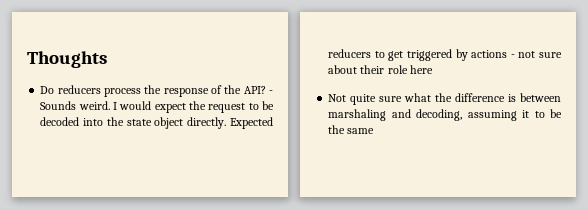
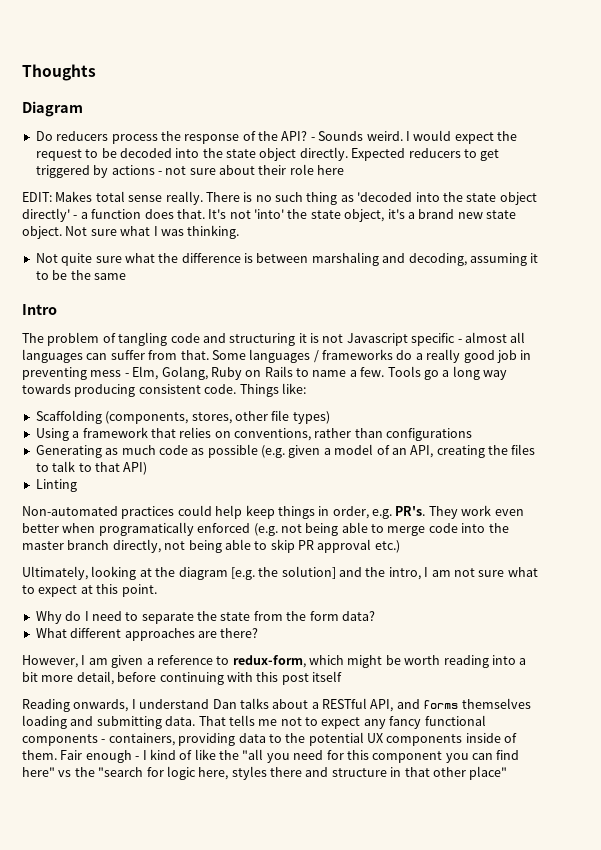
+ Diagram
+ EDIT: Makes total sense really. There is no such thing as 'decoded into the state object directly' - a function does that. It's not 'into' the state object, it's a brand new state object. Not sure what I was thinking.
+ Intro
+ The problem of tangling code and structuring it is not Javascript specific - almost all languages can suffer from that. Some languages / frameworks do a really good job in preventing mess - Elm, Golang, Ruby on Rails to name a few. Tools go a long way towards producing consistent code. Things like:
+ Scaffolding (components, stores, other file types)
+ Using a framework that relies on conventions, rather than configurations
+ Generating as much code as possible (e.g. given a model of an API, creating the files to talk to that API)
+ Linting
+ Non-automated practices could help keep things in order, e.g. PR's. They work even better when programatically enforced (e.g. not being able to merge code into the master branch directly, not being able to skip PR approval etc.)
+ Ultimately, looking at the diagram [e.g. the solution] and the intro, I am not sure what to expect at this point.
+ Why do I need to separate the state from the form data?
+ What different approaches are there?
+ However, I am given a reference to redux-form, which might be worth reading into a bit more detail, before continuing with this post itself
+ Reading onwards, I understand Dan talks about a RESTful API, and forms themselves loading and submitting data. That tells me not to expect any fancy functional components - containers, providing data to the potential UX components inside of them. Fair enough - I kind of like the "all you need for this component you can find here" vs the "search for logic here, styles there and structure in that other place"

